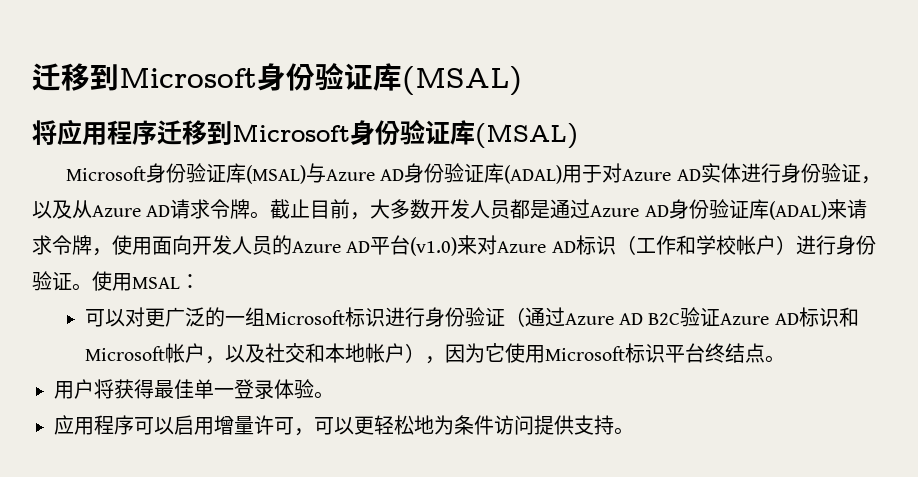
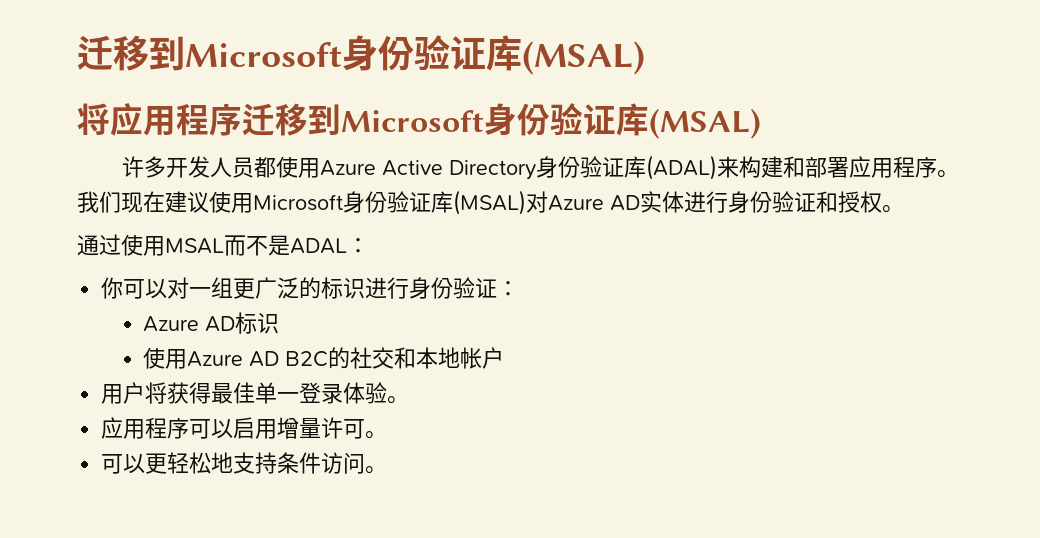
- Microsoft身份验证库(MSAL)与Azure AD身份验证库(ADAL)用于对Azure AD实体进行身份验证，以及从Azure AD请求令牌。截止目前，大多数开发人员都是通过Azure AD身份验证库(ADAL)来请求令牌，使用面向开发人员的Azure AD平台(v1.0)来对Azure AD标识（工作和学校帐户）进行身份验证。使用MSAL：
- 可以对更广泛的一组Microsoft标识进行身份验证（通过Azure AD B2C验证Azure AD标识和Microsoft帐户，以及社交和本地帐户），因为它使用Microsoft标识平台终结点。
+ 许多开发人员都使用Azure Active Directory身份验证库(ADAL)来构建和部署应用程序。我们现在建议使用Microsoft身份验证库(MSAL)对Azure AD实体进行身份验证和授权。
+ 通过使用MSAL而不是ADAL：
+ 你可以对一组更广泛的标识进行身份验证：
+ Azure AD标识
+ 使用Azure AD B2C的社交和本地帐户
- 应用程序可以启用增量许可，可以更轻松地为条件访问提供支持。
+ 应用程序可以启用增量许可。
+ 可以更轻松地支持条件访问。

